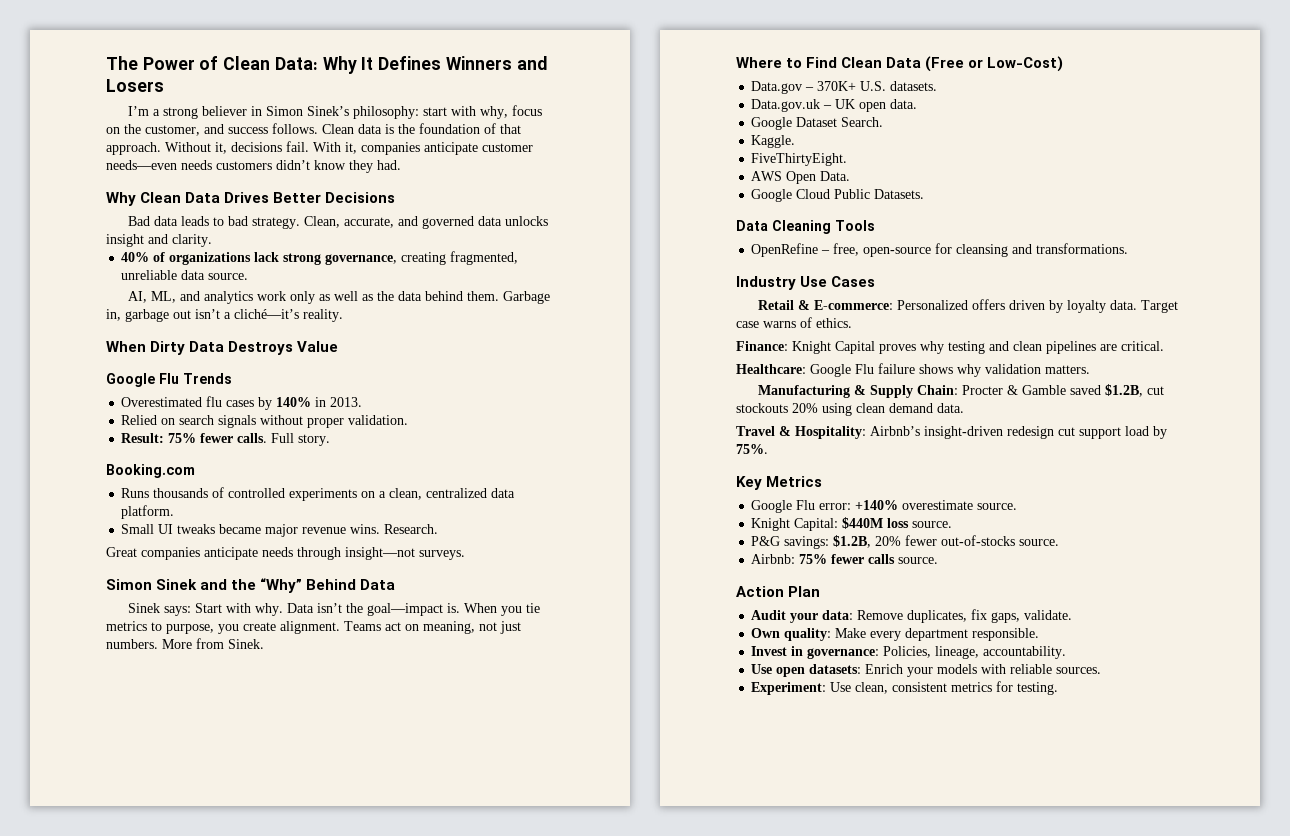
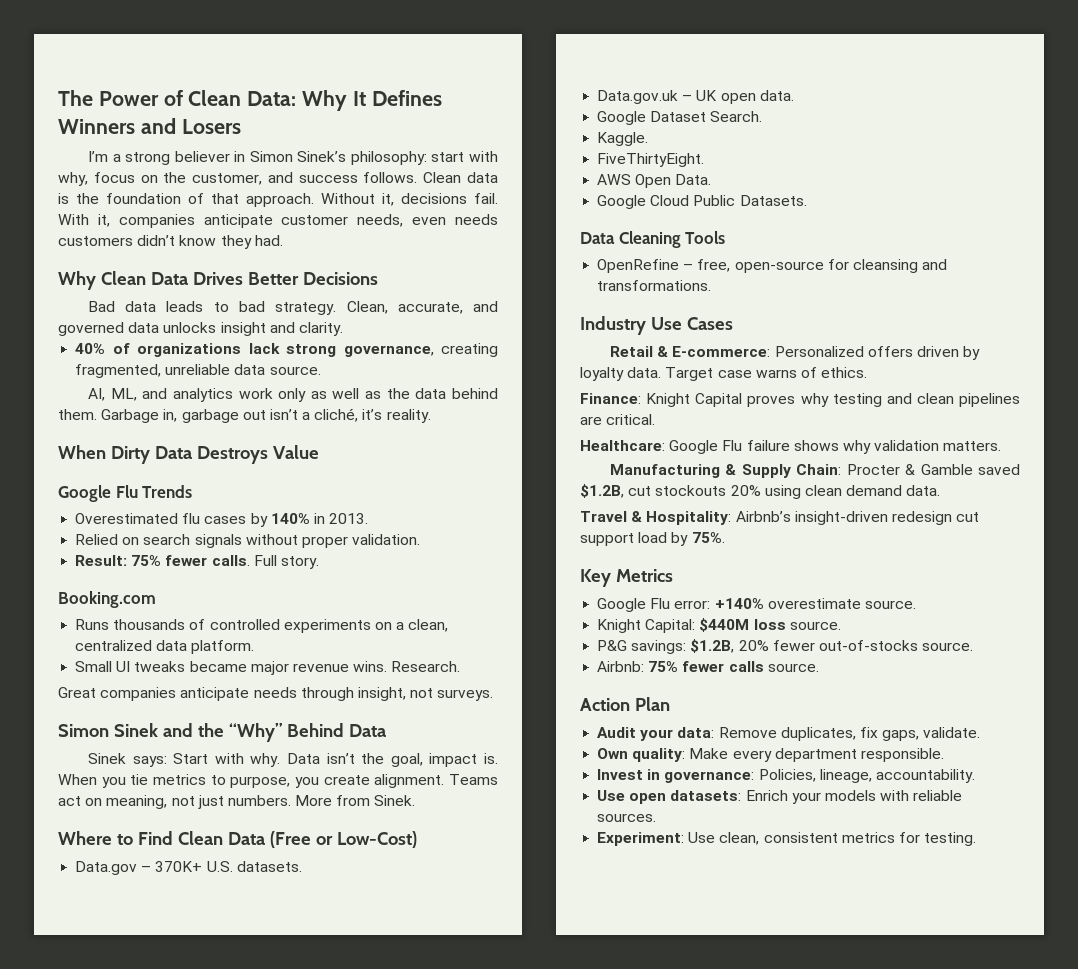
- With it, companies anticipate customer needs—even needs customers didn’t know they had.
+ With it, companies anticipate customer needs, even needs customers didn’t know they had.
- Garbage in, garbage out isn’t a cliché—it’s reality.
+ Garbage in, garbage out isn’t a cliché, it’s reality.
- Great companies anticipate needs through insight—not surveys.
+ Great companies anticipate needs through insight, not surveys.
- Data isn’t the goal—impact is.
+ Data isn’t the goal, impact is.

